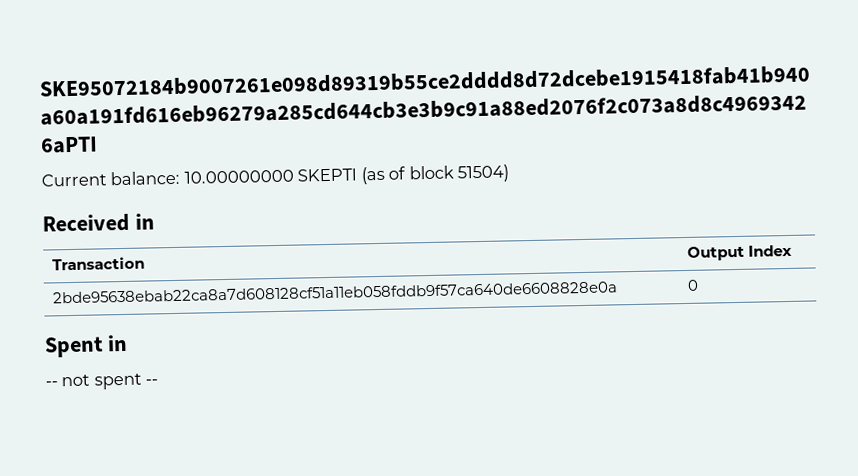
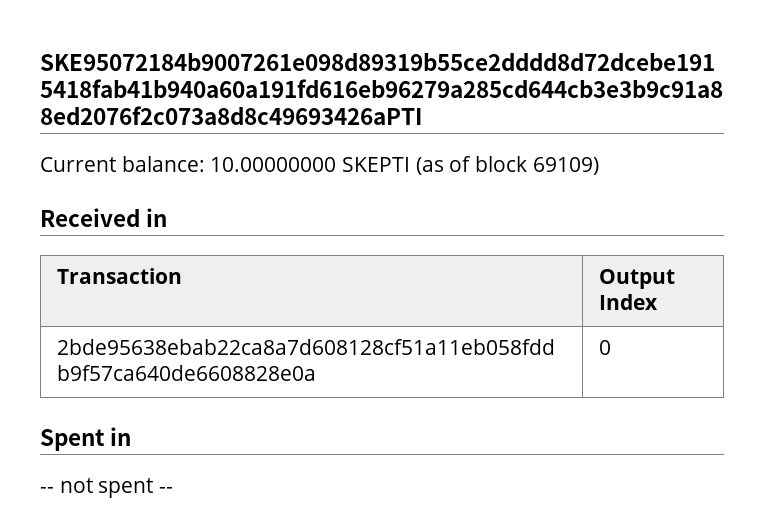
- Current balance: 10.00000000 SKEPTI (as of block 51504)
+ Current balance: 10.00000000 SKEPTI (as of block 69109)

